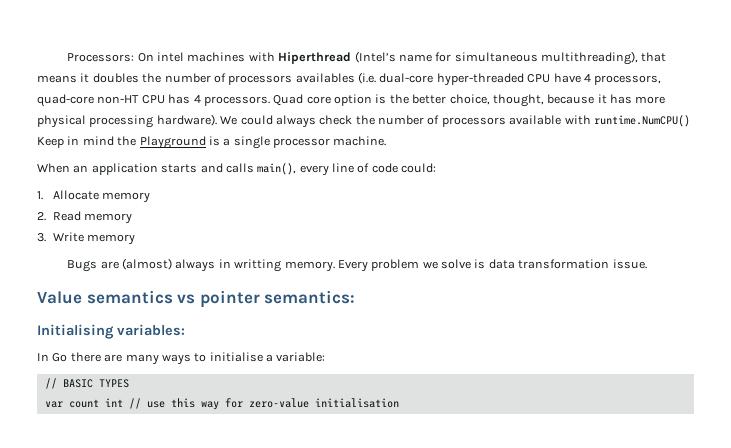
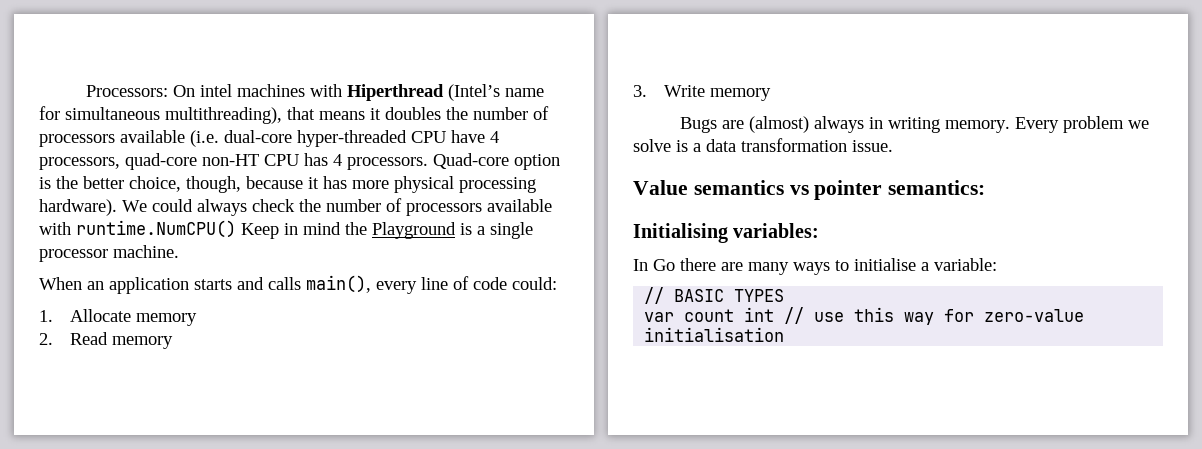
- Processors: On intel machines with Hiperthread (Intel’s name for simultaneous multithreading), that means it doubles the number of processors availables (i.e. dual-core hyper-threaded CPU have 4 processors, quad-core non-HT CPU has 4 processors.
+ Processors: On intel machines with Hiperthread (Intel’s name for simultaneous multithreading), that means it doubles the number of processors available (i.e. dual-core hyper-threaded CPU have 4 processors, quad-core non-HT CPU has 4 processors.
- Quad core option is the better choice, thought, because it has more physical processing hardware).
+ Quad-core option is the better choice, though, because it has more physical processing hardware).
- Bugs are (almost) always in writting memory.
+ Bugs are (almost) always in writing memory.
- Every problem we solve is data transformation issue.
+ Every problem we solve is a data transformation issue.

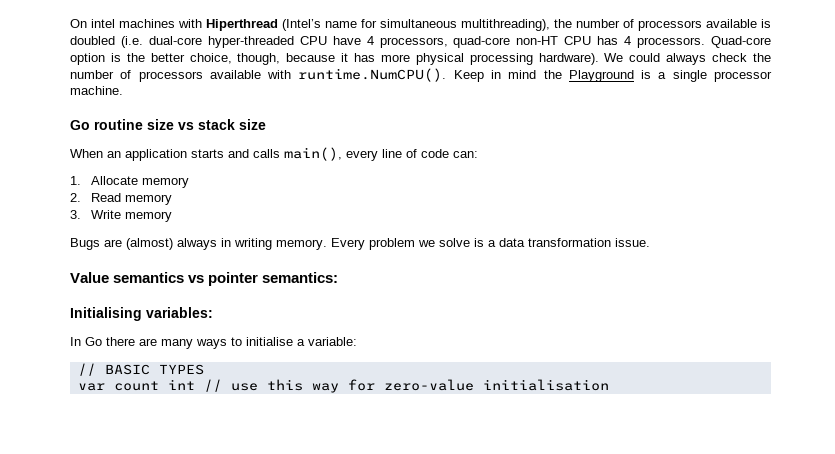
- Processors: On intel machines with Hiperthread (Intel’s name for simultaneous multithreading), that means it doubles the number of processors available (i.e. dual-core hyper-threaded CPU have 4 processors, quad-core non-HT CPU has 4 processors.
+ On intel machines with Hiperthread (Intel’s name for simultaneous multithreading), the number of processors available is doubled (i.e. dual-core hyper-threaded CPU have 4 processors, quad-core non-HT CPU has 4 processors.
- We could always check the number of processors available with runtime.NumCPU() Keep in mind the Playground is a single processor machine.
+ We could always check the number of processors available with runtime.NumCPU(). Keep in mind the Playground is a single processor machine.
+ Go routine size vs stack size
- When an application starts and calls main(), every line of code could:
+ When an application starts and calls main(), every line of code can:

